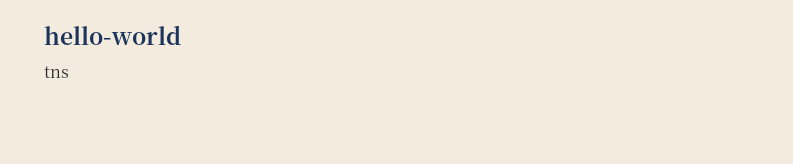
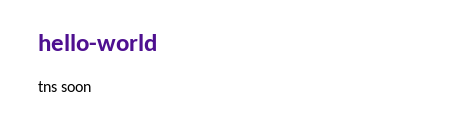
- tns
+ tns soon

